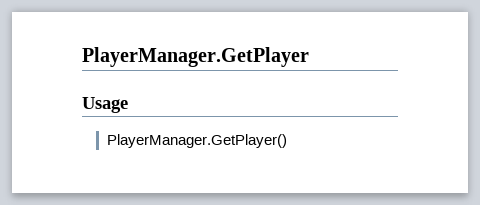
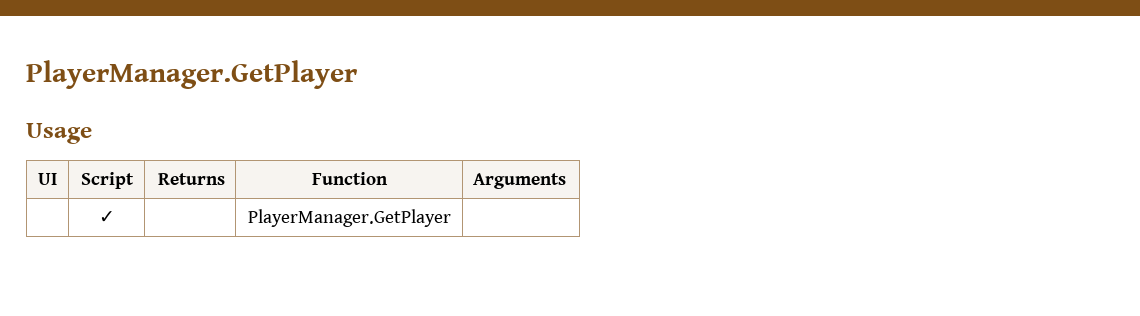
- PlayerManager.GetPlayer()
+ UI | Script | Returns | Function | Arguments
+ | ✓ | | PlayerManager.GetPlayer |

